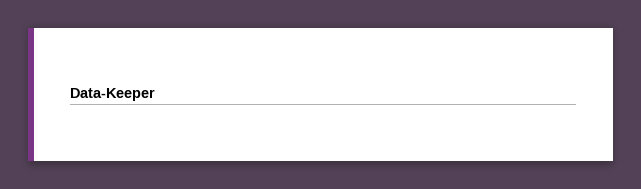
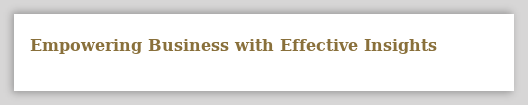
- Data-Keeper
+ Empowering Business with Effective Insights

